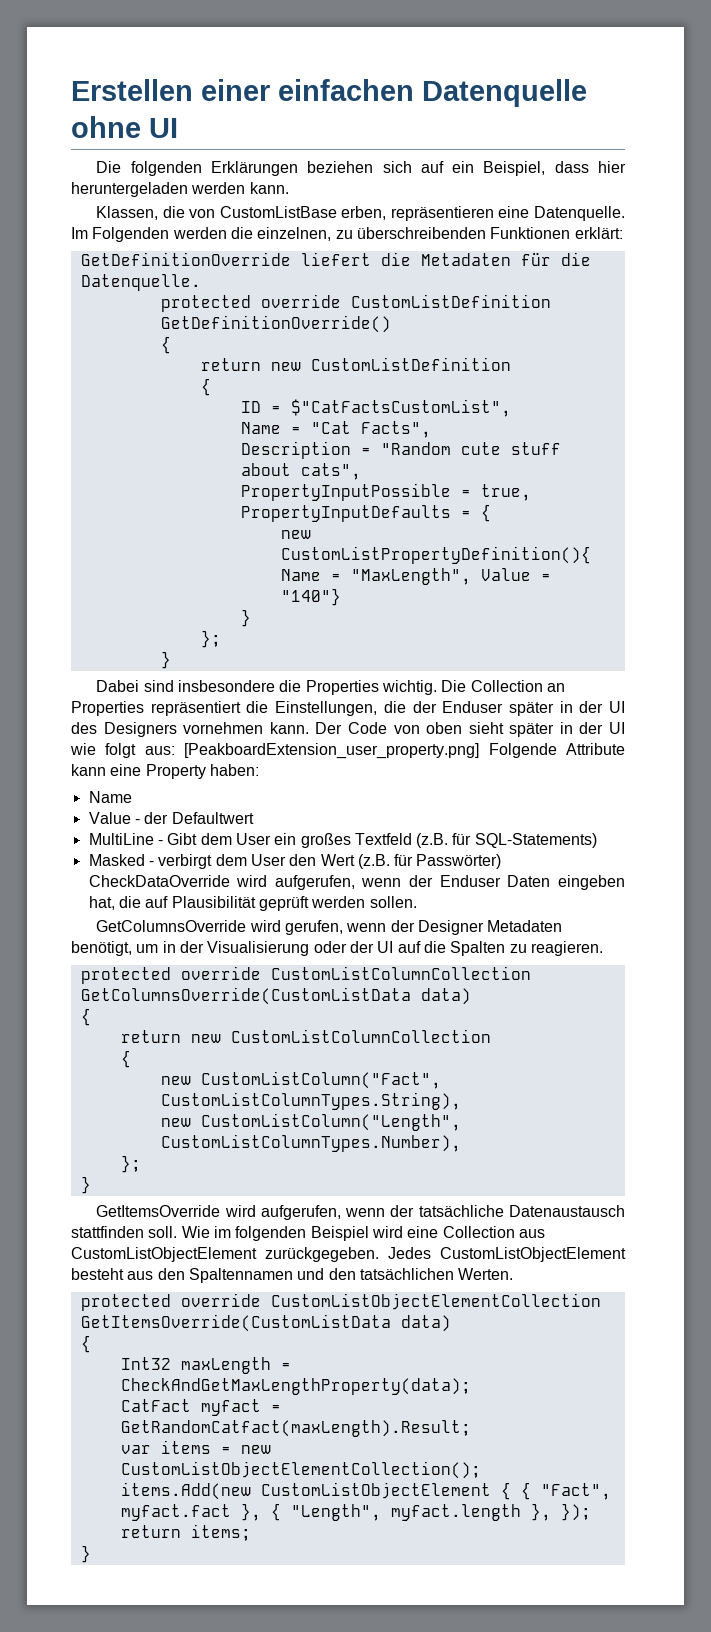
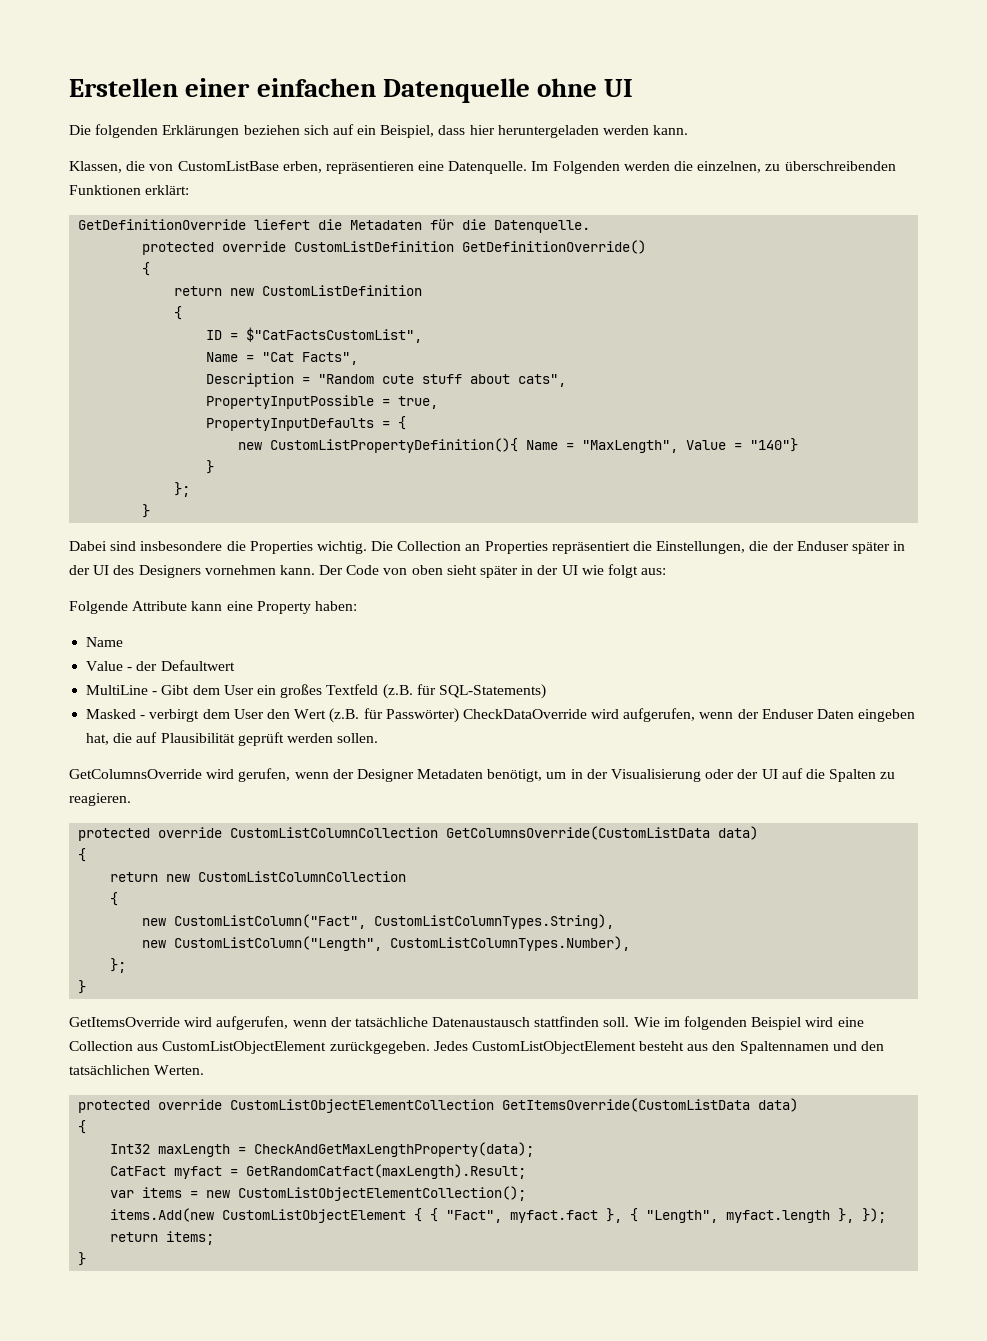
- Der Code von oben sieht später in der UI wie folgt aus: [PeakboardExtension_user_property.png] Folgende Attribute kann eine Property haben:
+ Der Code von oben sieht später in der UI wie folgt aus:
+ Folgende Attribute kann eine Property haben:

